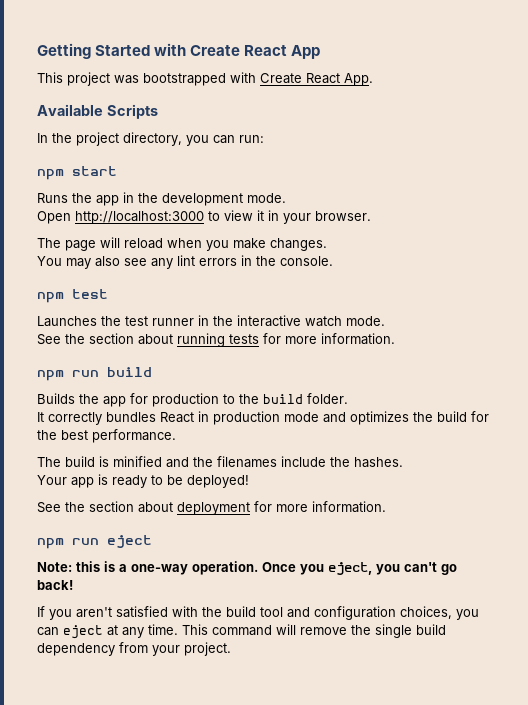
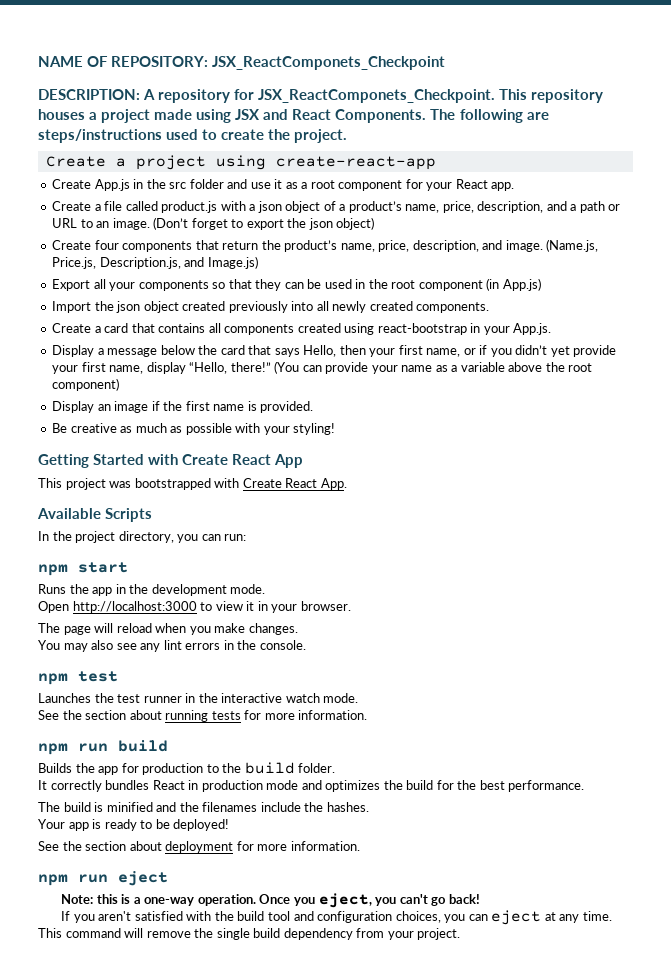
+ NAME OF REPOSITORY: JSX_ReactComponets_Checkpoint
+ DESCRIPTION: A repository for JSX_ReactComponets_Checkpoint. This repository houses a project made using JSX and React Components. The following are steps/instructions used to create the project.
+ Create a project using create-react-app
+ Create App.js in the src folder and use it as a root component for your React app.
+ Create a file called product.js with a json object of a product’s name, price, description, and a path or URL to an image. (Don’t forget to export the json object)
+ Create four components that return the product’s name, price, description, and image. (Name.js, Price.js, Description.js, and Image.js)
+ Export all your components so that they can be used in the root component (in App.js)
+ Import the json object created previously into all newly created components.
+ Create a card that contains all components created using react-bootstrap in your App.js.
+ Display a message below the card that says Hello, then your first name, or if you didn’t yet provide your first name, display “Hello, there!” (You can provide your name as a variable above the root component)
+ Display an image if the first name is provided.
+ Be creative as much as possible with your styling!

